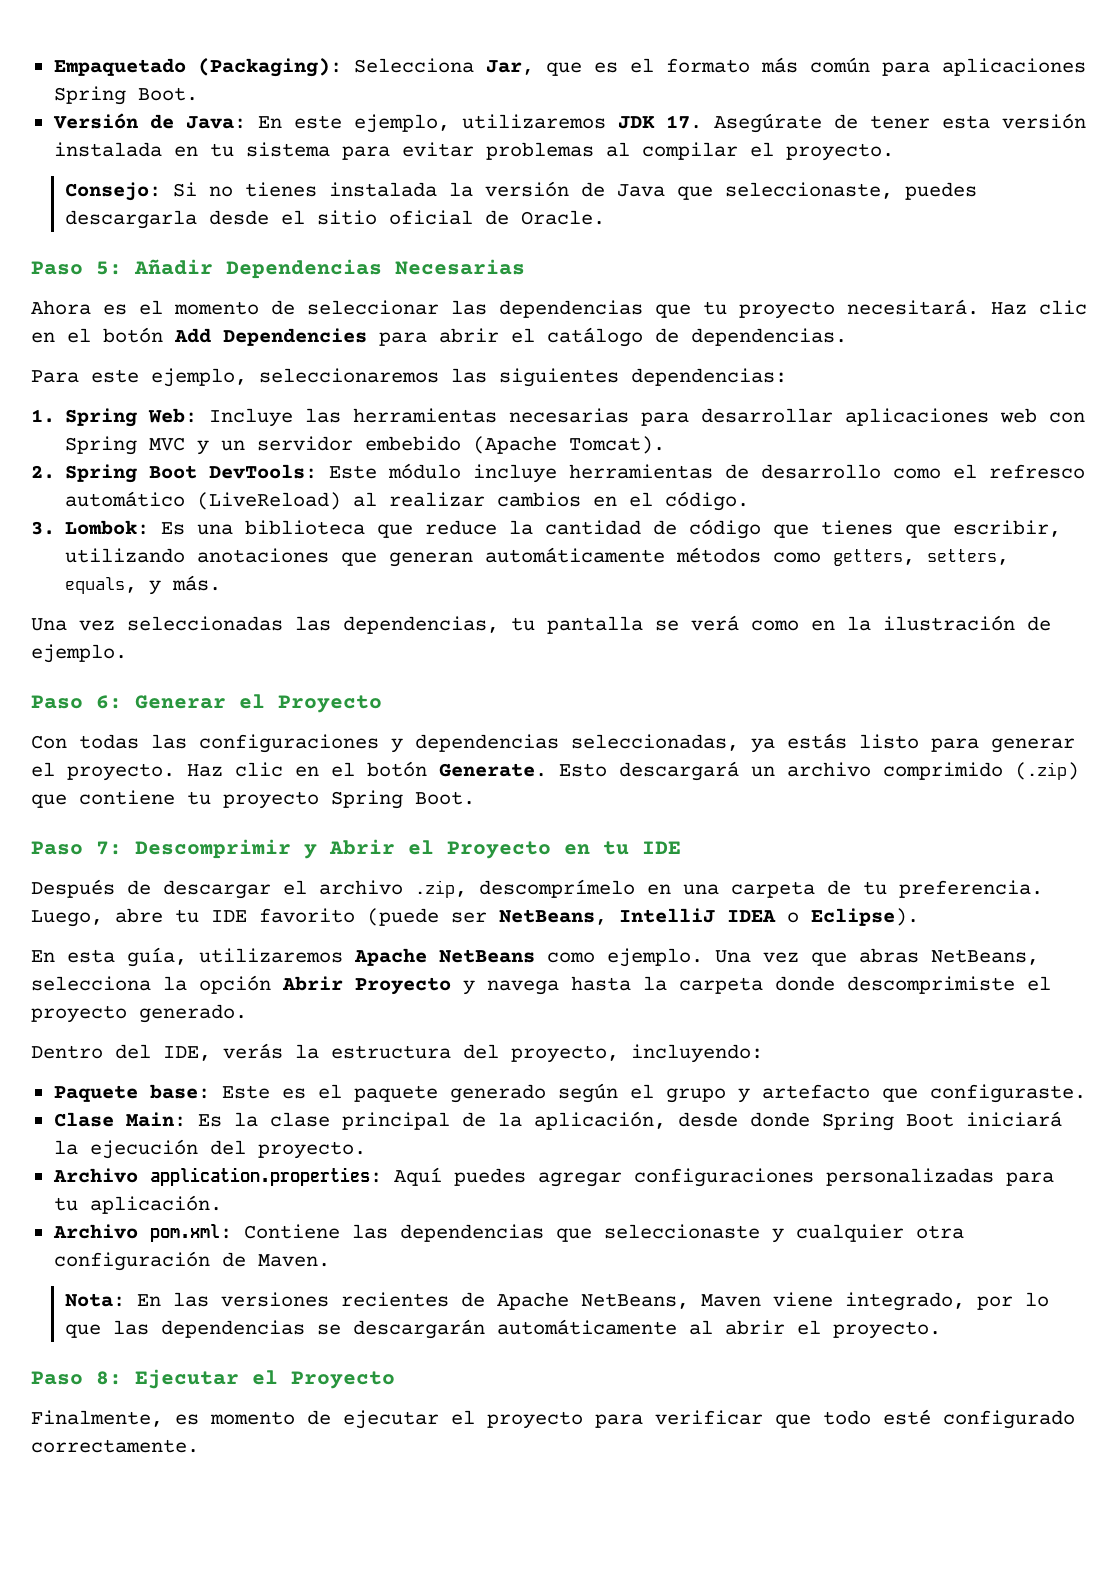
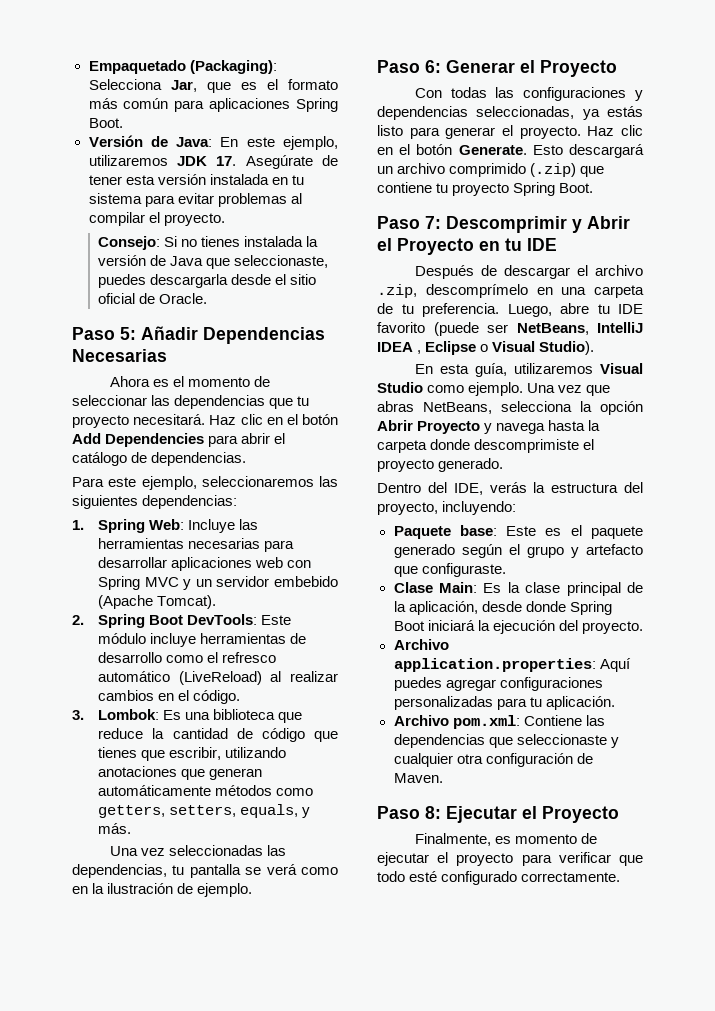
- Luego, abre tu IDE favorito (puede ser NetBeans, IntelliJ IDEA o Eclipse).
+ Luego, abre tu IDE favorito (puede ser NetBeans, IntelliJ IDEA , Eclipse o Visual Studio).
- En esta guía, utilizaremos Apache NetBeans como ejemplo.
+ En esta guía, utilizaremos Visual Studio como ejemplo.
- Nota: En las versiones recientes de Apache NetBeans, Maven viene integrado, por lo que las dependencias se descargarán automáticamente al abrir el proyecto.

